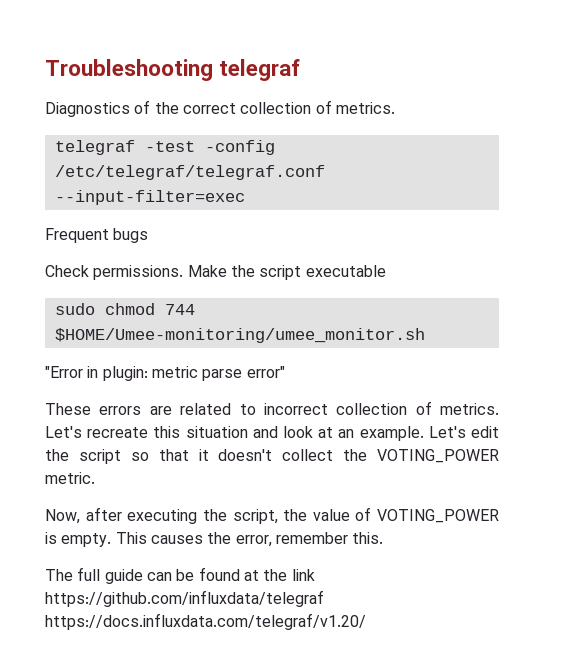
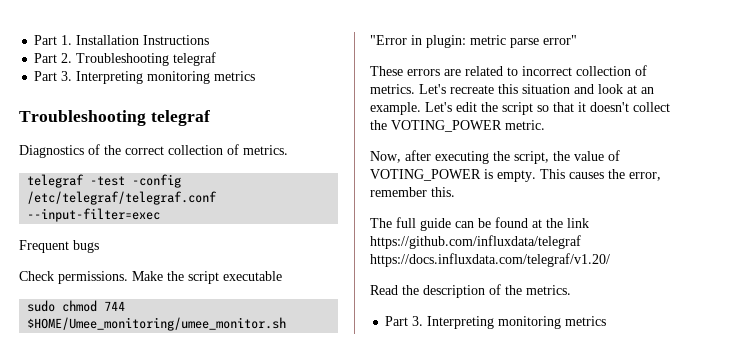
+ Part 1. Installation Instructions
+ Part 2. Troubleshooting telegraf
+ Part 3. Interpreting monitoring metrics
- sudo chmod 744 $HOME/Umee-monitoring/umee_monitor.sh
+ sudo chmod 744 $HOME/Umee_monitoring/umee_monitor.sh
+ Read the description of the metrics.
+ Part 3. Interpreting monitoring metrics

